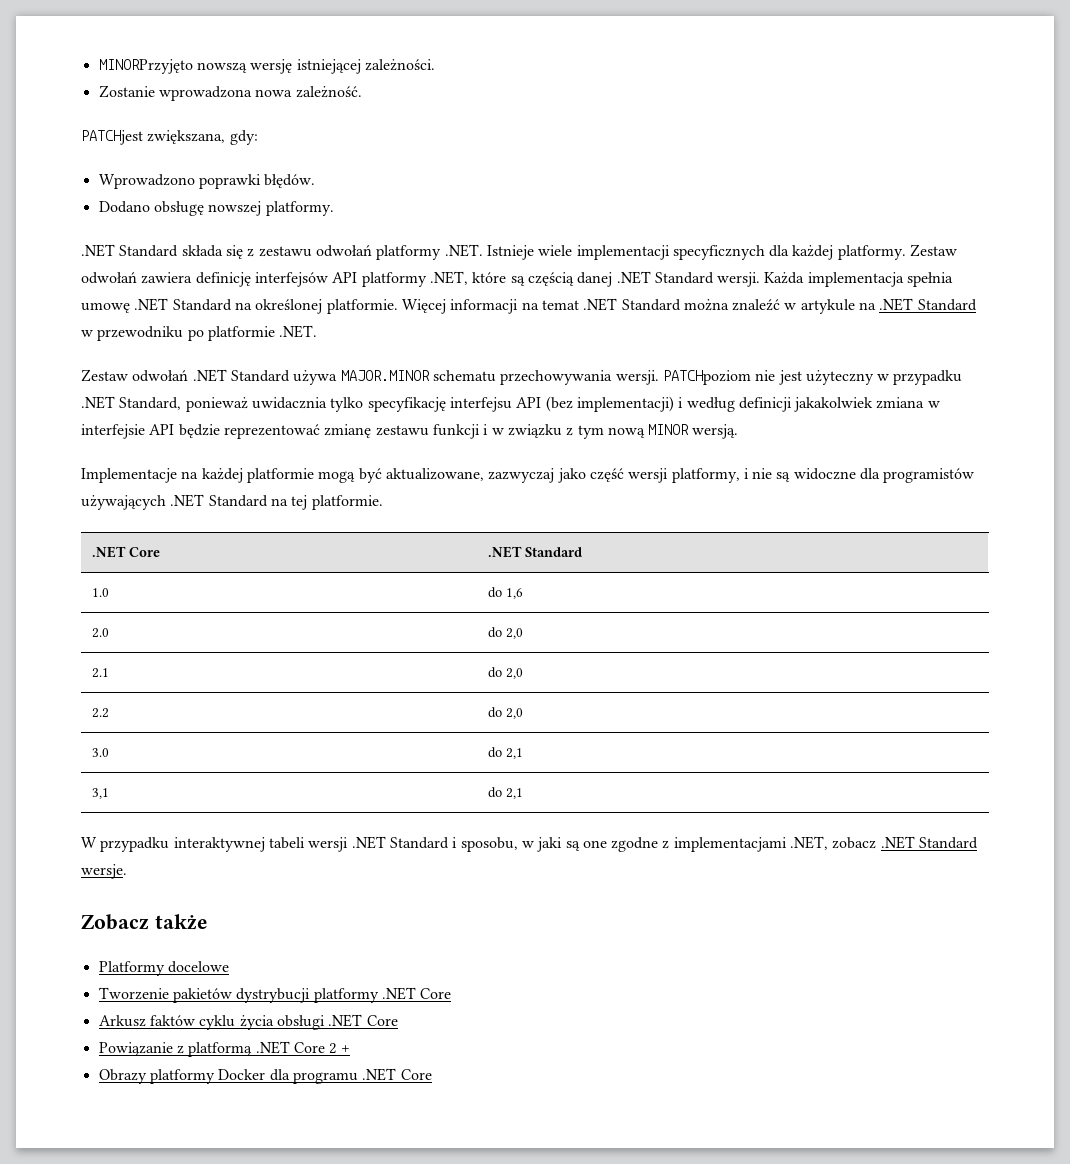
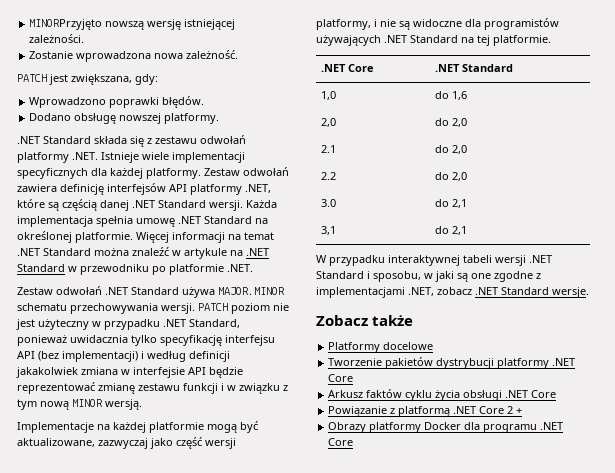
- PATCHjest zwiększana, gdy:
+ PATCH jest zwiększana, gdy:
- PATCHpoziom nie jest użyteczny w przypadku .NET Standard, ponieważ uwidacznia tylko specyfikację interfejsu API (bez implementacji) i według definicji jakakolwiek zmiana w interfejsie API będzie reprezentować zmianę zestawu funkcji i w związku z tym nową MINOR wersją.
+ PATCH poziom nie jest użyteczny w przypadku .NET Standard, ponieważ uwidacznia tylko specyfikację interfejsu API (bez implementacji) i według definicji jakakolwiek zmiana w interfejsie API będzie reprezentować zmianę zestawu funkcji i w związku z tym nową MINOR wersją.
- 1.0 | do 1,6
+ 1,0 | do 1,6
- 2.0 | do 2,0
+ 2,0 | do 2,0

